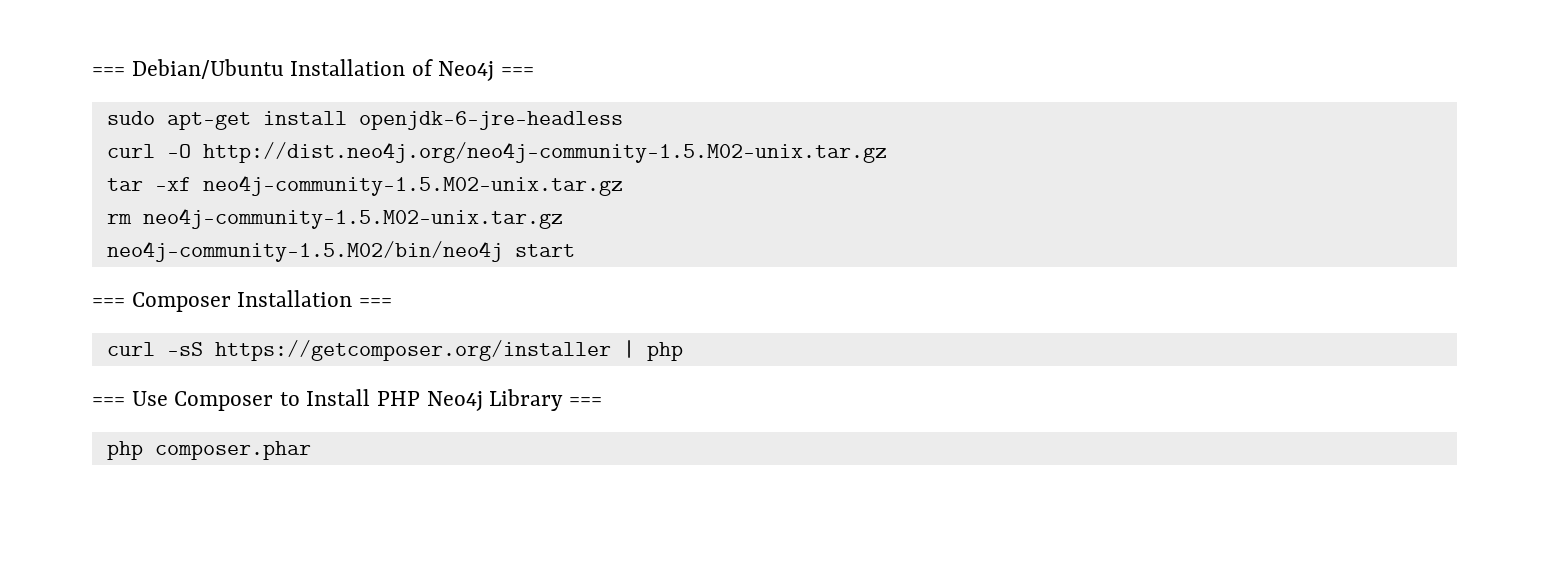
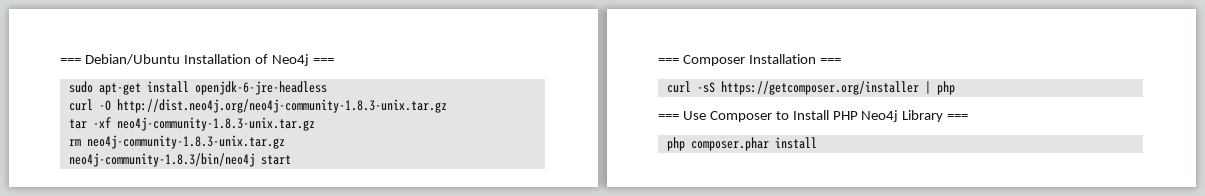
- curl -O http://dist.neo4j.org/neo4j-community-1.5.M02-unix.tar.gz
+ curl -O http://dist.neo4j.org/neo4j-community-1.8.3-unix.tar.gz
- tar -xf neo4j-community-1.5.M02-unix.tar.gz
+ tar -xf neo4j-community-1.8.3-unix.tar.gz
- rm neo4j-community-1.5.M02-unix.tar.gz
- neo4j-community-1.5.M02/bin/neo4j start
+ rm neo4j-community-1.8.3-unix.tar.gz
+ neo4j-community-1.8.3/bin/neo4j start
- php composer.phar
+ php composer.phar install

